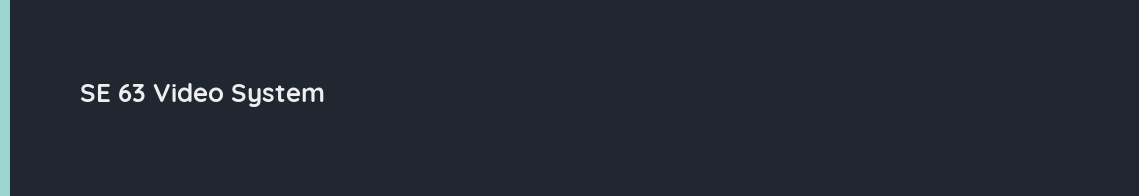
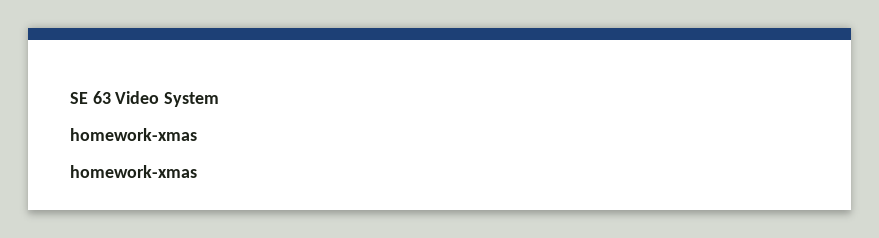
  SE 63 Video System
+ homework-xmas
+ homework-xmas

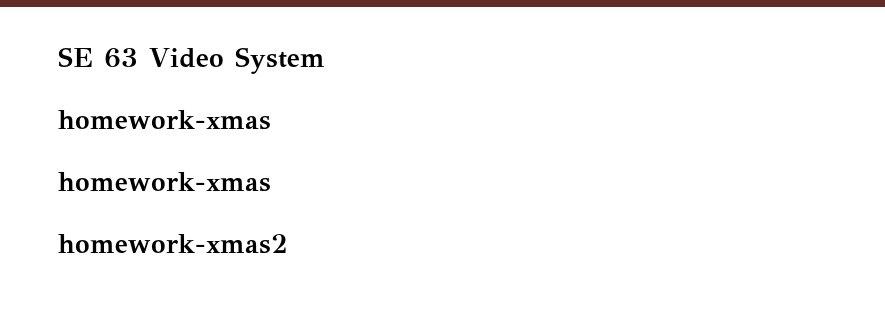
+ homework-xmas2

